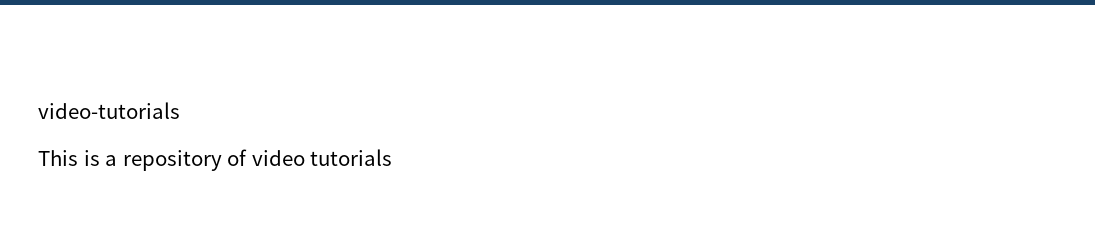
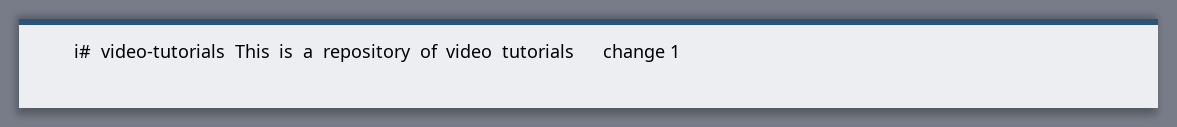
- video-tutorials
- This is a repository of video tutorials
+ i# video-tutorials This is a repository of video tutorials change 1

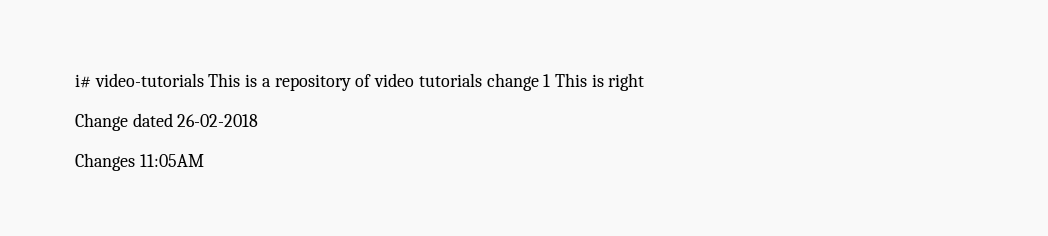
- i# video-tutorials This is a repository of video tutorials change 1
+ i# video-tutorials This is a repository of video tutorials change 1 This is right
+ Change dated 26-02-2018
+ Changes 11:05AM

